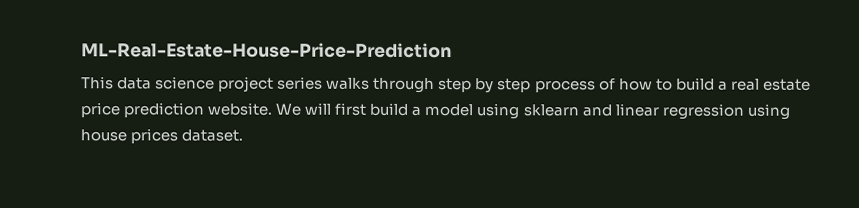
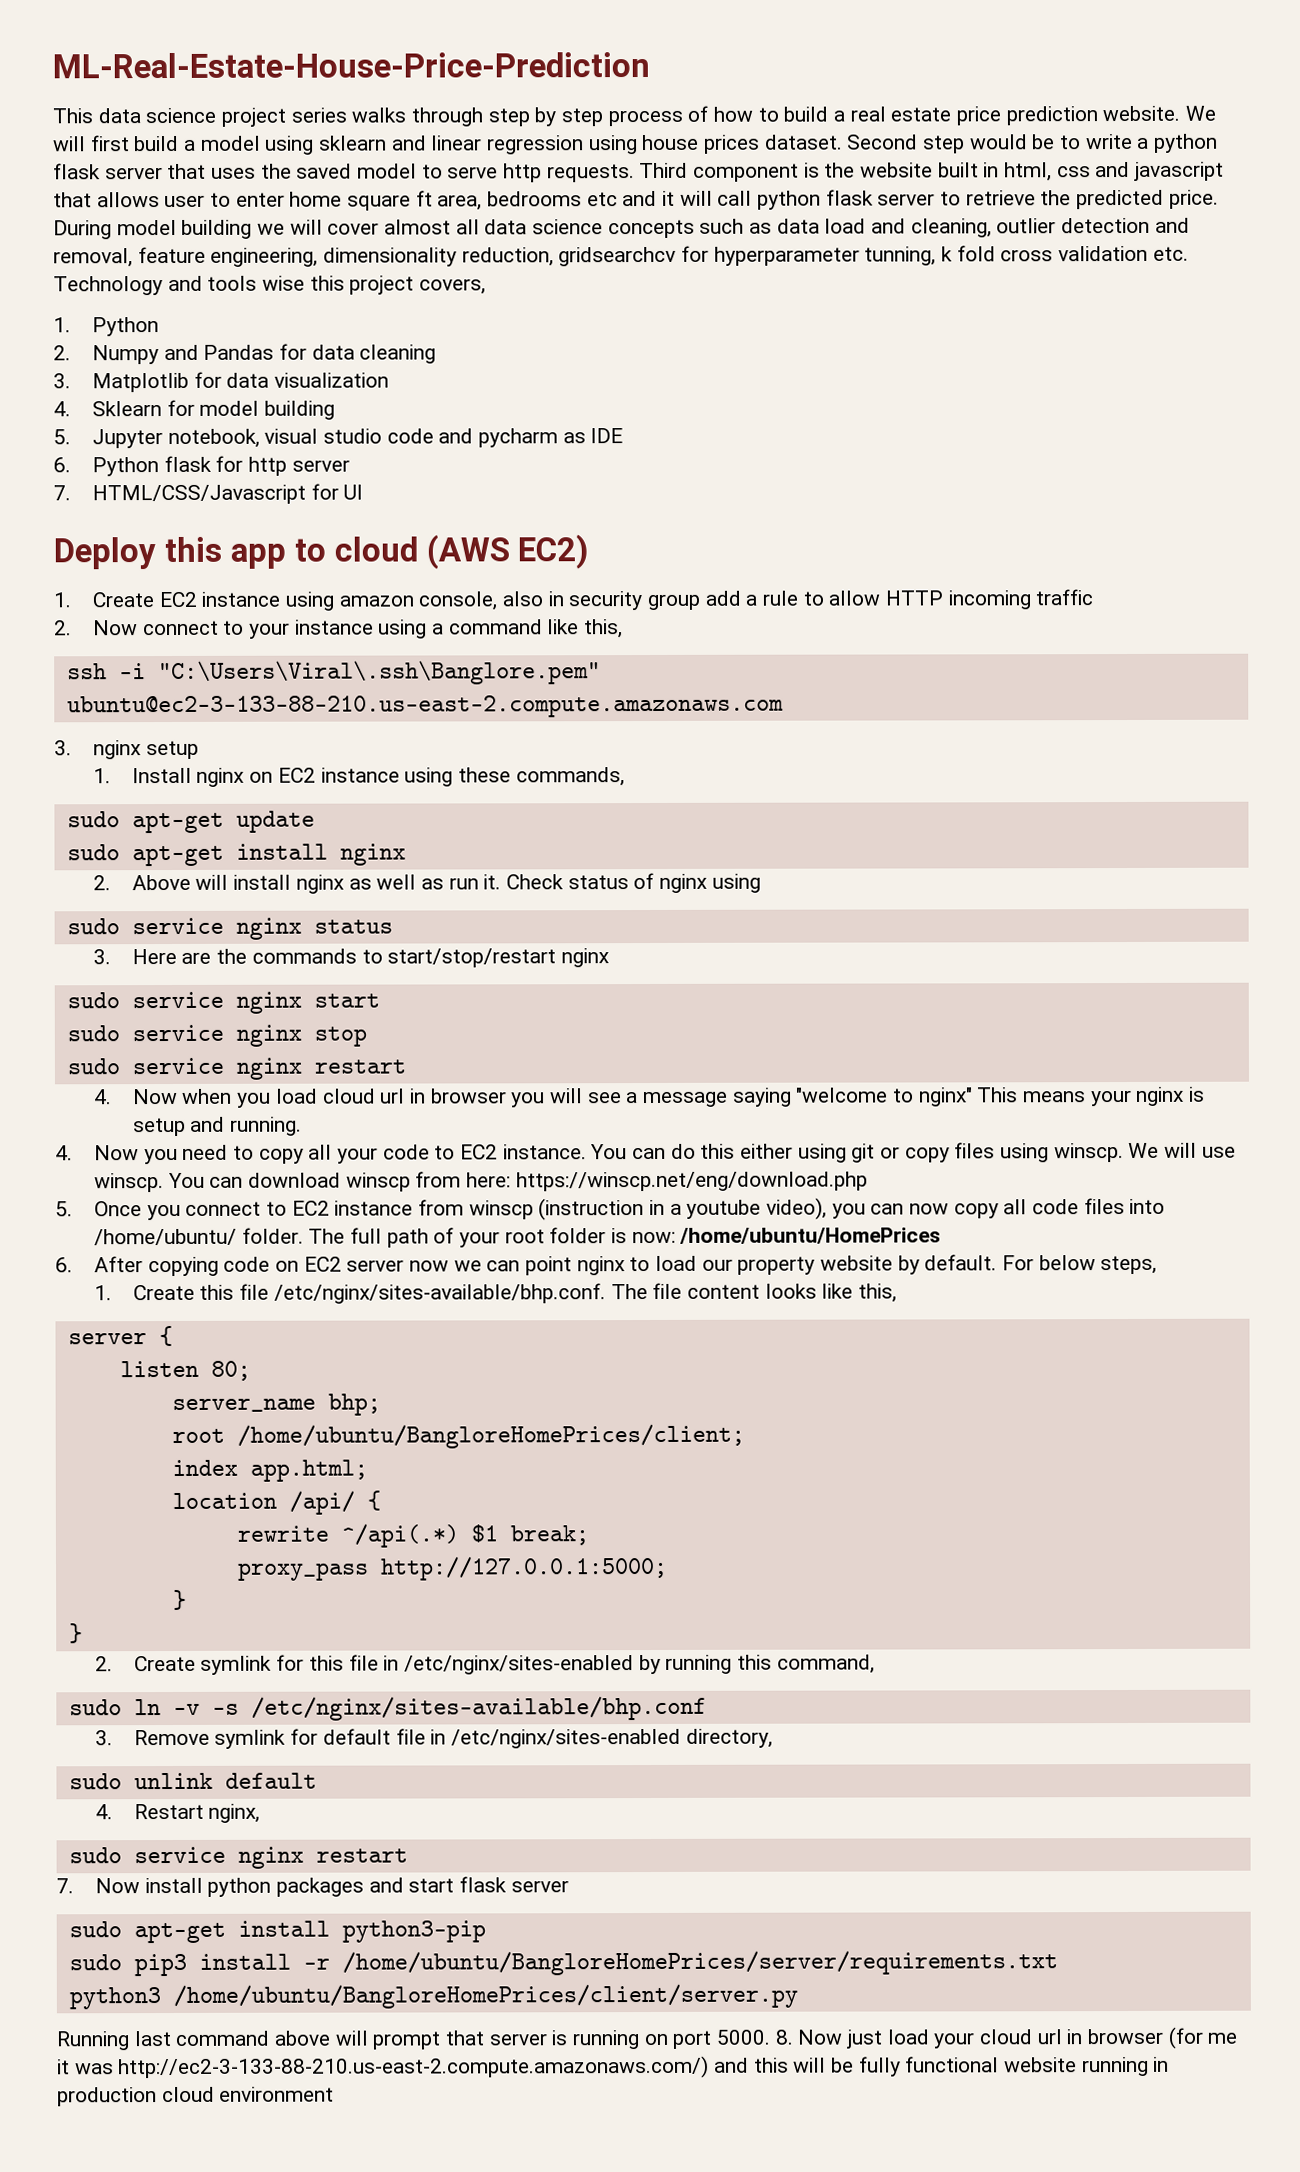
+ Second step would be to write a python flask server that uses the saved model to serve http requests. Third component is the website built in html, css and javascript that allows user to enter home square ft area, bedrooms etc and it will call python flask server to retrieve the predicted price. During model building we will cover almost all data science concepts such as data load and cleaning, outlier detection and removal, feature engineering, dimensionality reduction, gridsearchcv for hyperparameter tunning, k fold cross validation etc. Technology and tools wise this project covers,
+ 1. Python
+ 2. Numpy and Pandas for data cleaning
+ 3. Matplotlib for data visualization
+ 4. Sklearn for model building
+ 5. Jupyter notebook, visual studio code and pycharm as IDE
+ 6. Python flask for http server
+ 7. HTML/CSS/Javascript for UI
+ Deploy this app to cloud (AWS EC2)
+ 1. Create EC2 instance using amazon console, also in security group add a rule to allow HTTP incoming traffic
+ 2. Now connect to your instance using a command like this,
+ ssh -i "C:\Users\Viral\.ssh\Banglore.pem" ubuntu@ec2-3-133-88-210.us-east-2.compute.amazonaws.com
+ 3. nginx setup
+ 1. Install nginx on EC2 instance using these commands,
+ sudo apt-get update
+ sudo apt-get install nginx
+ 2. Above will install nginx as well as run it. Check status of nginx using
+ sudo service nginx status
+ 3. Here are the commands to start/stop/restart nginx
+ sudo service nginx start
+ sudo service nginx stop
+ sudo service nginx restart
+ 4. Now when you load cloud url in browser you will see a message saying "welcome to nginx" This means your nginx is setup and running.
+ 4. Now you need to copy all your code to EC2 instance. You can do this either using git or copy files using winscp. We will use winscp. You can download winscp from here: https://winscp.net/eng/download.php
+ 5. Once you connect to EC2 instance from winscp (instruction in a youtube video), you can now copy all code files into /home/ubuntu/ folder. The full path of your root folder is now: /home/ubuntu/HomePrices
+ 6. After copying code on EC2 server now we can point nginx to load our property website by default. For below steps,
+ 1. Create this file /etc/nginx/sites-available/bhp.conf. The file content looks like this,
+ server {
+ listen 80;
+ server_name bhp;
+ root /home/ubuntu/BangloreHomePrices/client;
+ index app.html;
+ location /api/ {
+ rewrite ^/api(.*) $1 break;
+ proxy_pass http://127.0.0.1:5000;
+ }
+ }
+ 2. Create symlink for this file in /etc/nginx/sites-enabled by running this command,
+ sudo ln -v -s /etc/nginx/sites-available/bhp.conf
+ 3. Remove symlink for default file in /etc/nginx/sites-enabled directory,
+ sudo unlink default
+ 4. Restart nginx,
+ sudo service nginx restart
+ 7. Now install python packages and start flask server
+ sudo apt-get install python3-pip
+ sudo pip3 install -r /home/ubuntu/BangloreHomePrices/server/requirements.txt
+ python3 /home/ubuntu/BangloreHomePrices/client/server.py
+ Running last command above will prompt that server is running on port 5000. 8. Now just load your cloud url in browser (for me it was http://ec2-3-133-88-210.us-east-2.compute.amazonaws.com/) and this will be fully functional website running in production cloud environment

